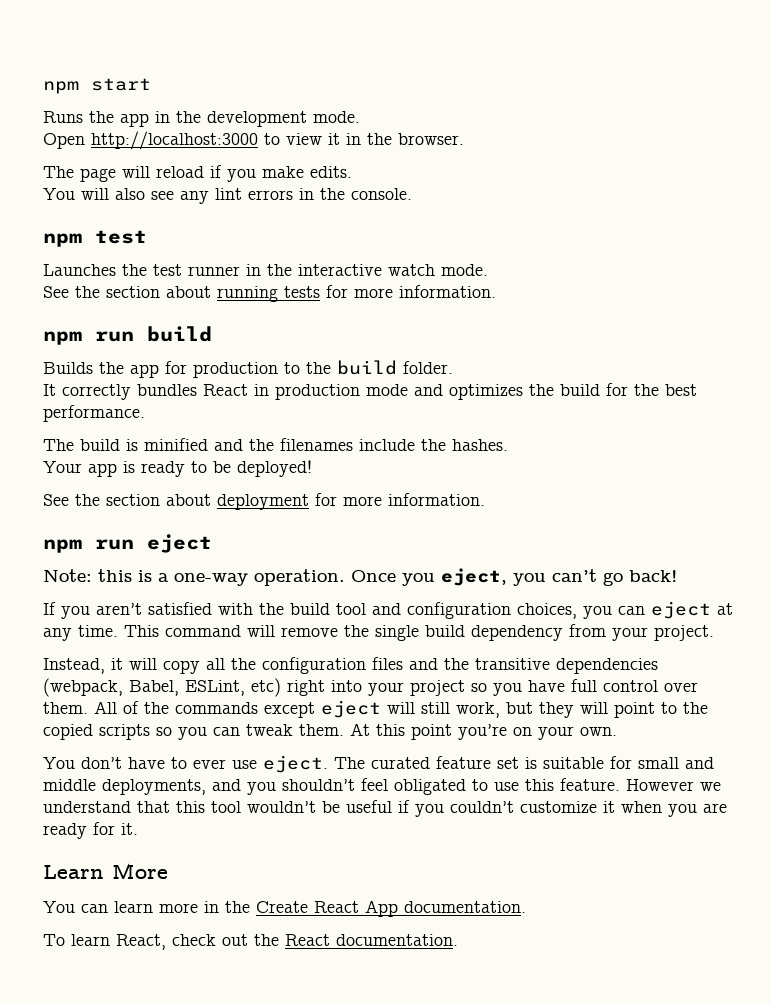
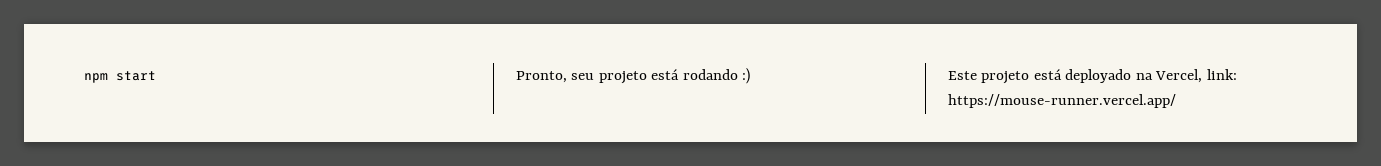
- Runs the app in the development mode.
- Open http://localhost:3000 to view it in the browser.
- The page will reload if you make edits.
- You will also see any lint errors in the console.
- npm test
- Launches the test runner in the interactive watch mode.
- See the section about running tests for more information.
- npm run build
- Builds the app for production to the build folder.
- It correctly bundles React in production mode and optimizes the build for the best performance.
- The build is minified and the filenames include the hashes.
- Your app is ready to be deployed!
- See the section about deployment for more information.
- npm run eject
- Note: this is a one-way operation. Once you eject, you can’t go back!
- If you aren’t satisfied with the build tool and configuration choices, you can eject at any time. This command will remove the single build dependency from your project.
- Instead, it will copy all the configuration files and the transitive dependencies (webpack, Babel, ESLint, etc) right into your project so you have full control over them. All of the commands except eject will still work, but they will point to the copied scripts so you can tweak them. At this point you’re on your own.
- You don’t have to ever use eject. The curated feature set is suitable for small and middle deployments, and you shouldn’t feel obligated to use this feature. However we understand that this tool wouldn’t be useful if you couldn’t customize it when you are ready for it.
- Learn More
- You can learn more in the Create React App documentation.
- To learn React, check out the React documentation.
+ Pronto, seu projeto está rodando :)
+ Este projeto está deployado na Vercel, link: https://mouse-runner.vercel.app/

